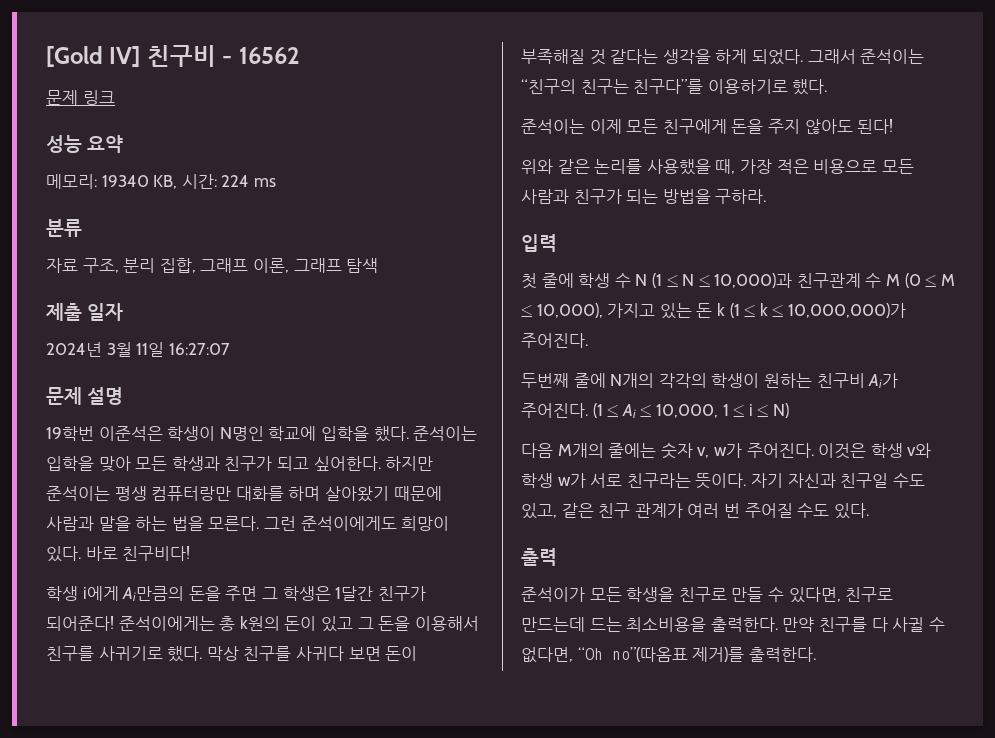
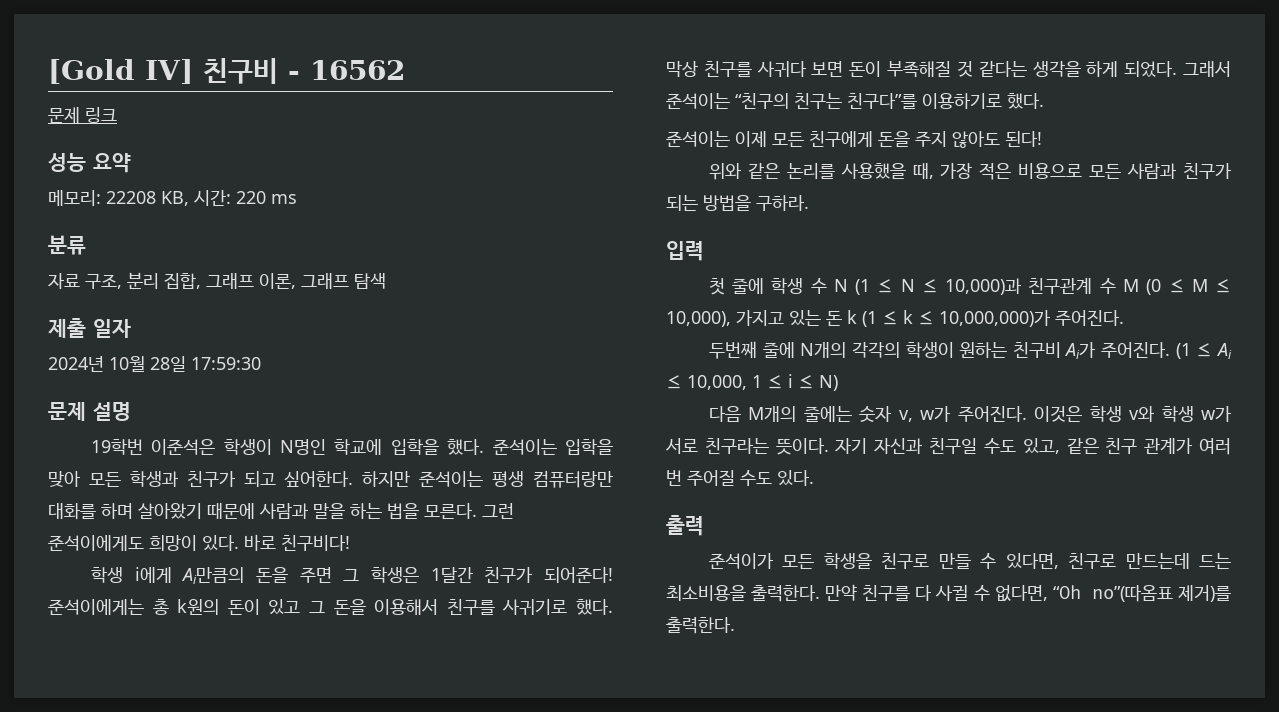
- 메모리: 19340 KB, 시간: 224 ms
+ 메모리: 22208 KB, 시간: 220 ms
- 2024년 3월 11일 16:27:07
+ 2024년 10월 28일 17:59:30

